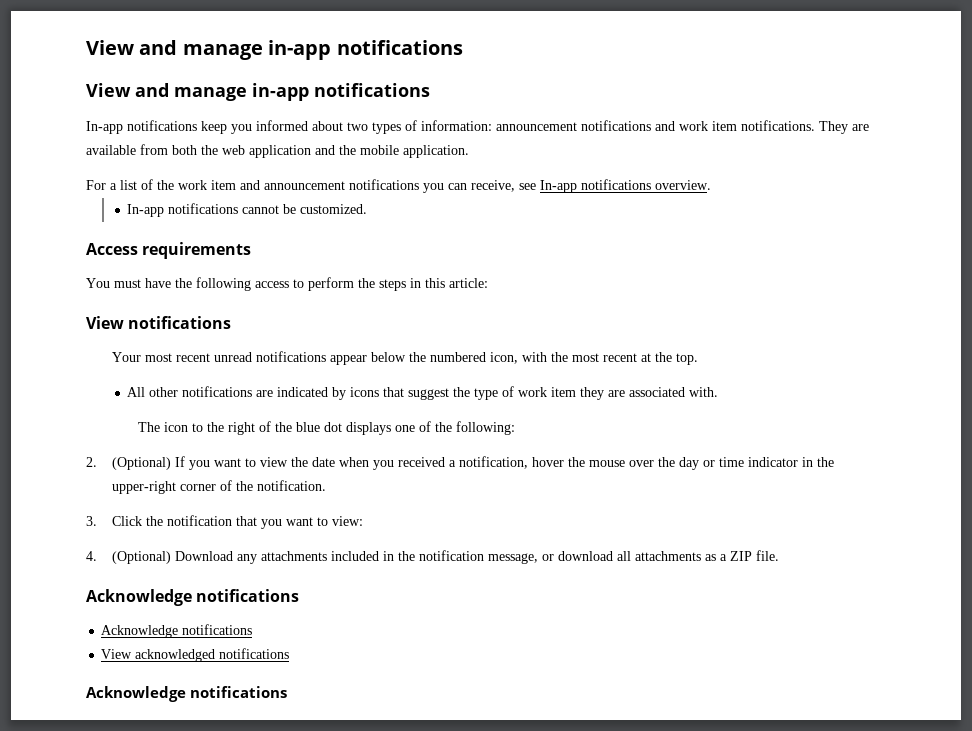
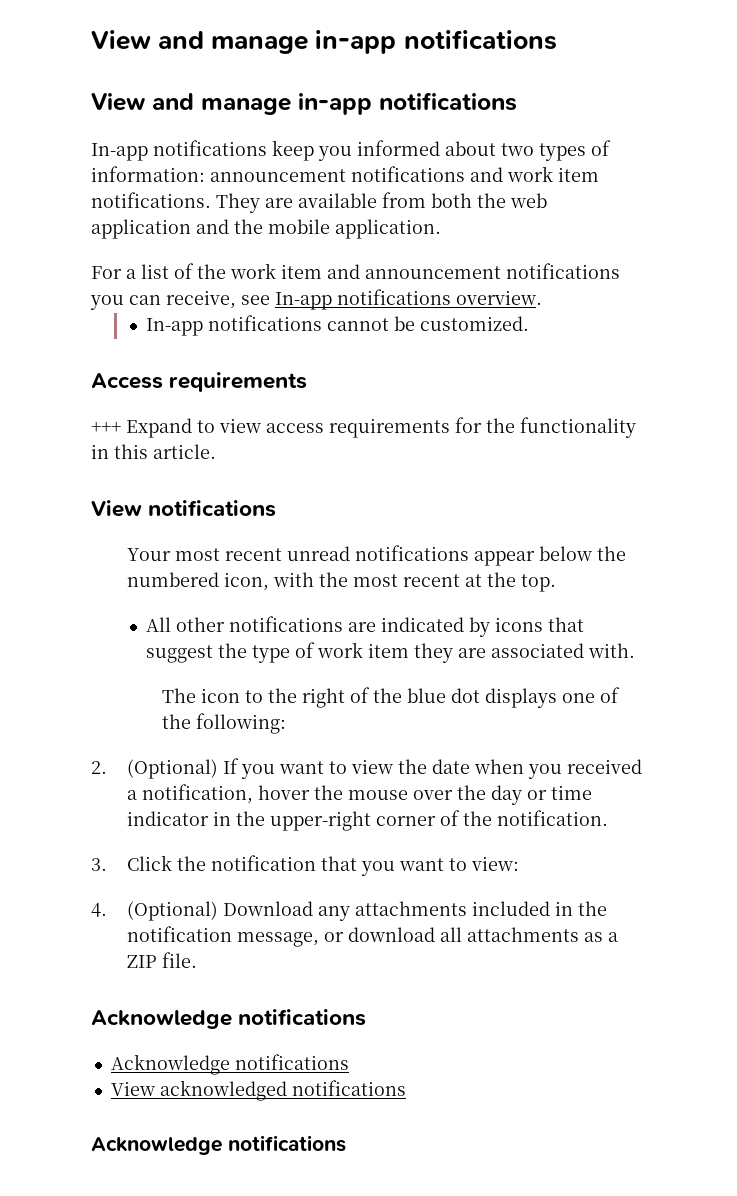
- You must have the following access to perform the steps in this article:
+ +++ Expand to view access requirements for the functionality in this article.

